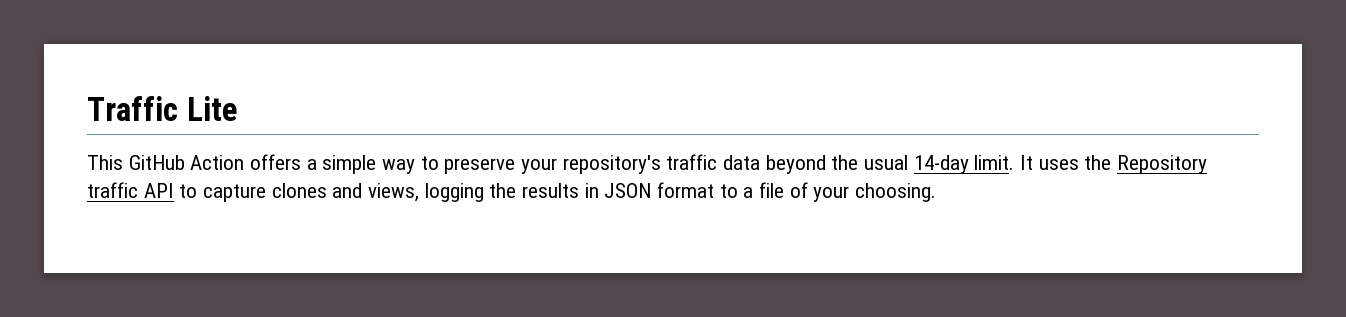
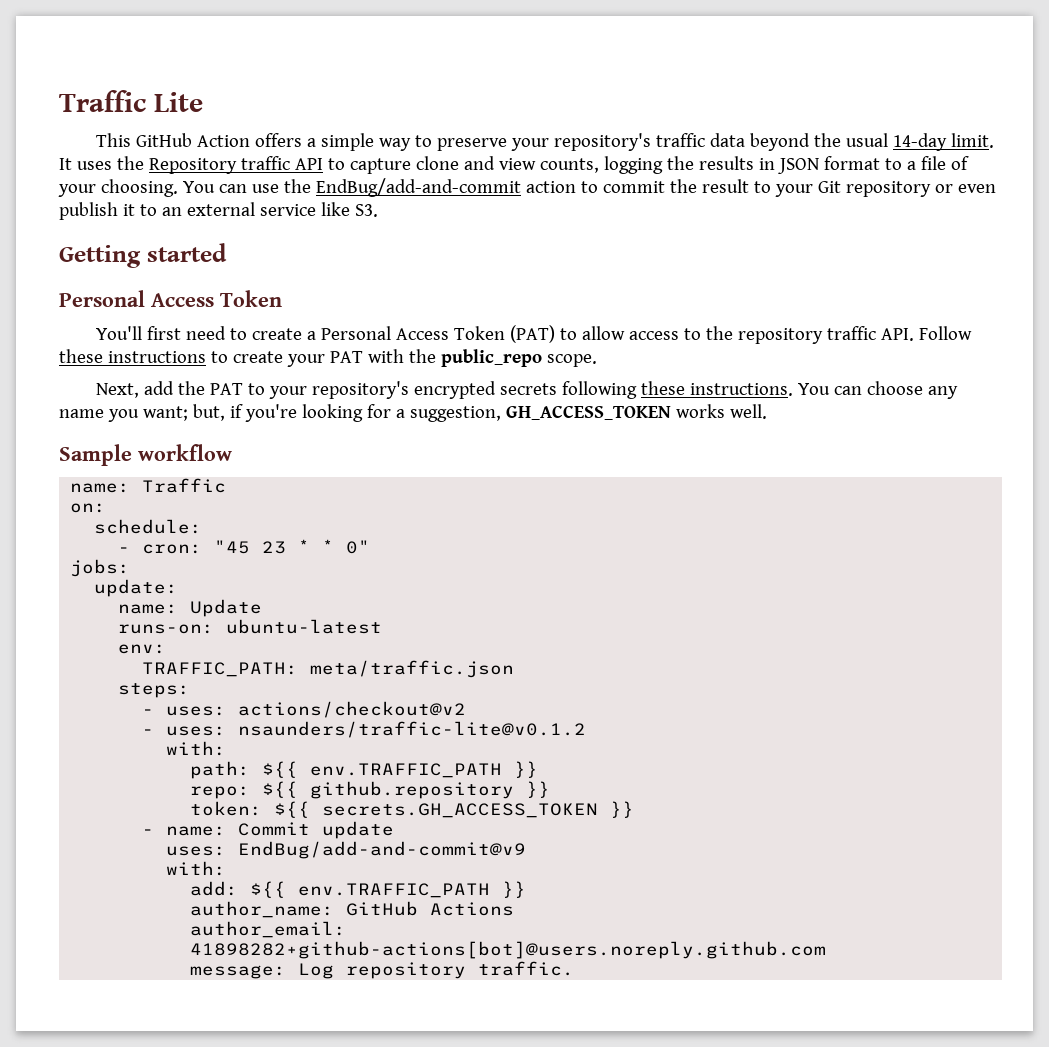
- It uses the Repository traffic API to capture clones and views, logging the results in JSON format to a file of your choosing.
+ It uses the Repository traffic API to capture clone and view counts, logging the results in JSON format to a file of your choosing.
+ You can use the EndBug/add-and-commit action to commit the result to your Git repository or even publish it to an external service like S3.
+ Getting started
+ Personal Access Token
+ You'll first need to create a Personal Access Token (PAT) to allow access to the repository traffic API. Follow these instructions to create your PAT with the public_repo scope.
+ Next, add the PAT to your repository's encrypted secrets following these instructions. You can choose any name you want; but, if you're looking for a suggestion, GH_ACCESS_TOKEN works well.
+ Sample workflow
+ name: Traffic
+ on:
+ schedule:
+ - cron: "45 23 * * 0"
+ jobs:
+ update:
+ name: Update
+ runs-on: ubuntu-latest
+ env:
+ TRAFFIC_PATH: meta/traffic.json
+ steps:
+ - uses: actions/checkout@v2
+ - uses: nsaunders/traffic-lite@v0.1.2
+ with:
+ path: ${{ env.TRAFFIC_PATH }}
+ repo: ${{ github.repository }}
+ token: ${{ secrets.GH_ACCESS_TOKEN }}
+ - name: Commit update
+ uses: EndBug/add-and-commit@v9
+ with:
+ add: ${{ env.TRAFFIC_PATH }}
+ author_name: GitHub Actions
+ author_email: 41898282+github-actions[bot]@users.noreply.github.com
+ message: Log repository traffic.

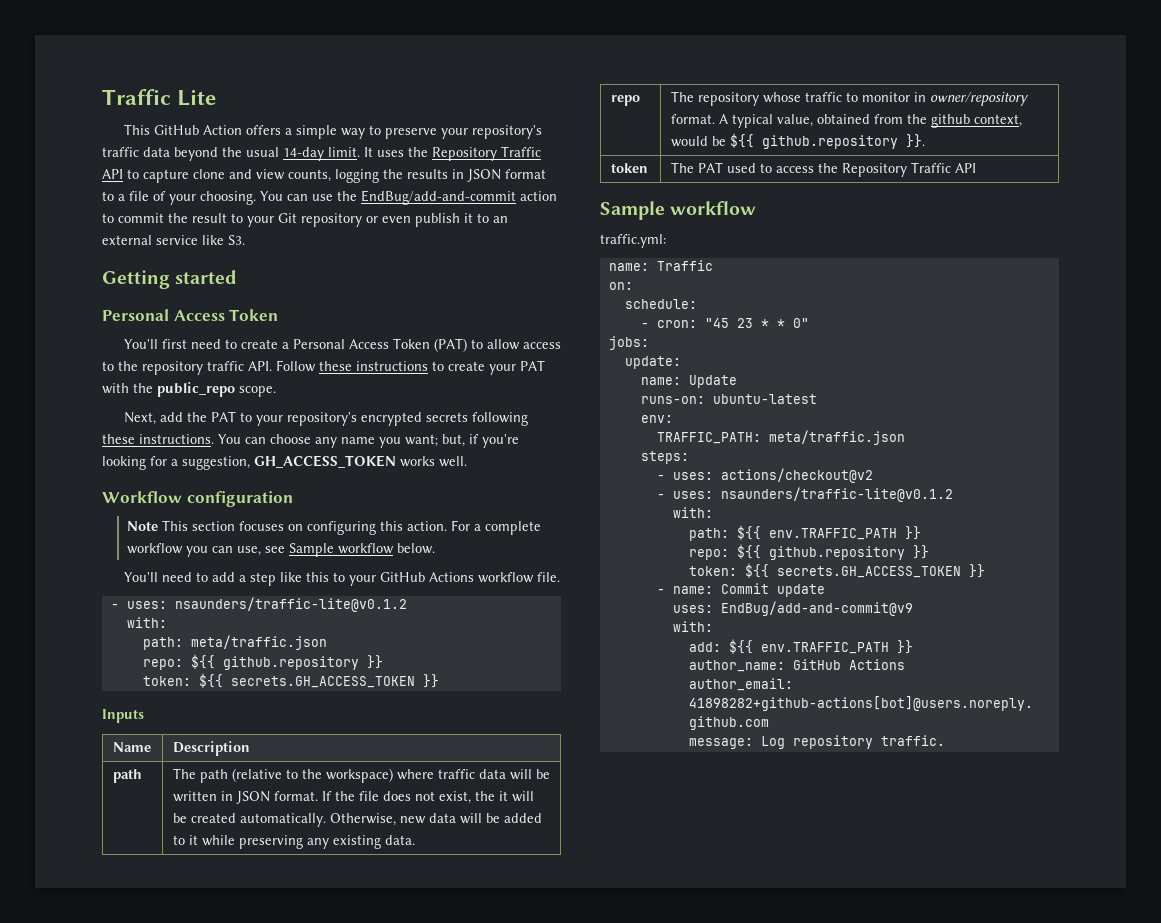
- It uses the Repository traffic API to capture clone and view counts, logging the results in JSON format to a file of your choosing.
+ It uses the Repository Traffic API to capture clone and view counts, logging the results in JSON format to a file of your choosing.
+ Workflow configuration
+ Note This section focuses on configuring this action. For a complete workflow you can use, see Sample workflow below.
+ You'll need to add a step like this to your GitHub Actions workflow file.
+ - uses: nsaunders/traffic-lite@v0.1.2
+ with:
+ path: meta/traffic.json
+ repo: ${{ github.repository }}
+ token: ${{ secrets.GH_ACCESS_TOKEN }}
+ Inputs
+ Name | Description
+ path | The path (relative to the workspace) where traffic data will be written in JSON format. If the file does not exist, the it will be created automatically. Otherwise, new data will be added to it while preserving any existing data.
+ repo | The repository whose traffic to monitor in owner/repository format. A typical value, obtained from the github context, would be ${{ github.repository }}.
+ token | The PAT used to access the Repository Traffic API
  Sample workflow
+ traffic.yml:

